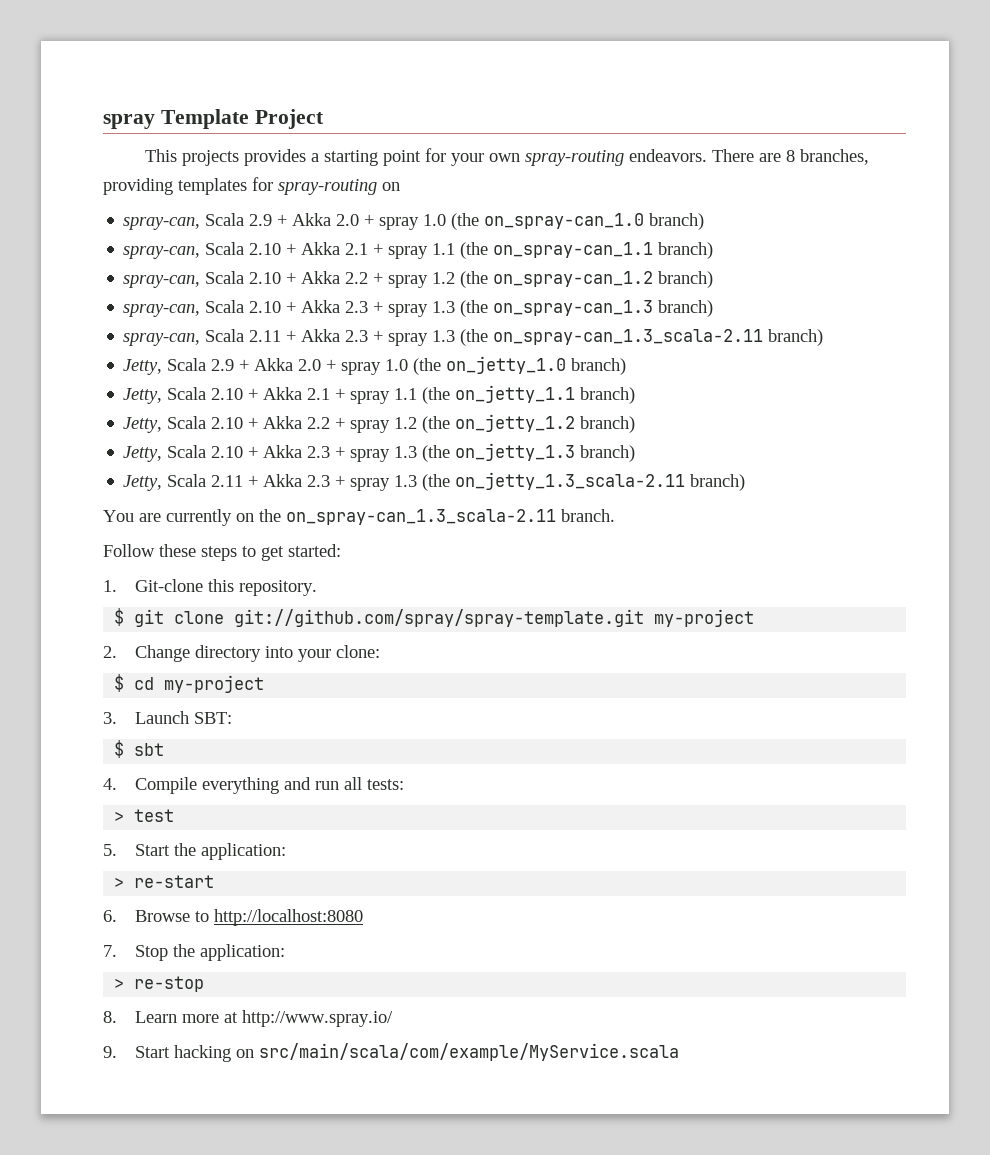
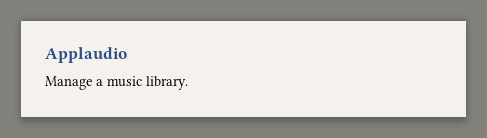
- spray Template Project
- This projects provides a starting point for your own spray-routing endeavors. There are 8 branches, providing templates for spray-routing on
- spray-can, Scala 2.9 + Akka 2.0 + spray 1.0 (the on_spray-can_1.0 branch)
- spray-can, Scala 2.10 + Akka 2.1 + spray 1.1 (the on_spray-can_1.1 branch)
- spray-can, Scala 2.10 + Akka 2.2 + spray 1.2 (the on_spray-can_1.2 branch)
- spray-can, Scala 2.10 + Akka 2.3 + spray 1.3 (the on_spray-can_1.3 branch)
- spray-can, Scala 2.11 + Akka 2.3 + spray 1.3 (the on_spray-can_1.3_scala-2.11 branch)
- Jetty, Scala 2.9 + Akka 2.0 + spray 1.0 (the on_jetty_1.0 branch)
- Jetty, Scala 2.10 + Akka 2.1 + spray 1.1 (the on_jetty_1.1 branch)
- Jetty, Scala 2.10 + Akka 2.2 + spray 1.2 (the on_jetty_1.2 branch)
- Jetty, Scala 2.10 + Akka 2.3 + spray 1.3 (the on_jetty_1.3 branch)
- Jetty, Scala 2.11 + Akka 2.3 + spray 1.3 (the on_jetty_1.3_scala-2.11 branch)
- You are currently on the on_spray-can_1.3_scala-2.11 branch.
- Follow these steps to get started:
- 1. Git-clone this repository.
- $ git clone git://github.com/spray/spray-template.git my-project
- 2. Change directory into your clone:
- $ cd my-project
- 3. Launch SBT:
- $ sbt
- 4. Compile everything and run all tests:
- > test
- 5. Start the application:
- > re-start
- 6. Browse to http://localhost:8080
- 7. Stop the application:
- > re-stop
- 8. Learn more at http://www.spray.io/
- 9. Start hacking on src/main/scala/com/example/MyService.scala
+ Applaudio
+ Manage a music library.

